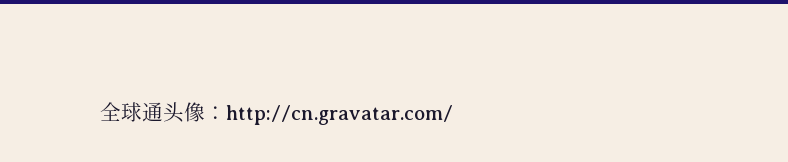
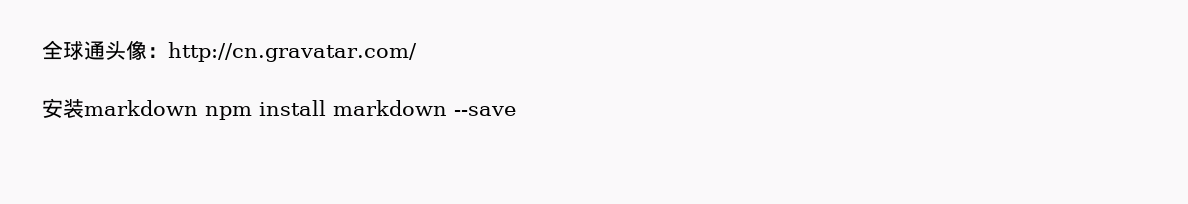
+ 安装markdown npm install markdown --save

